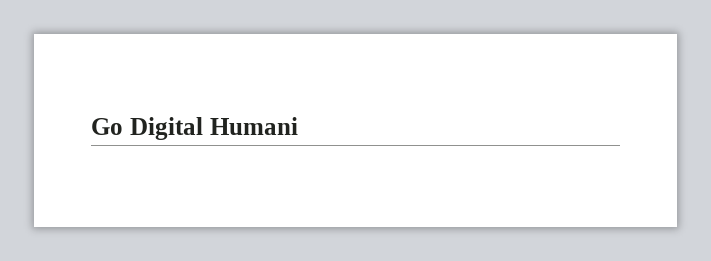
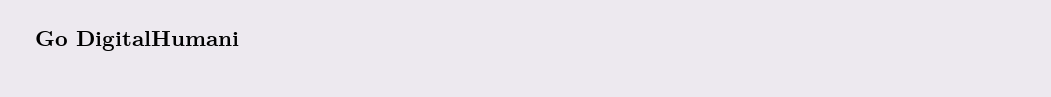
- Go Digital Humani
+ Go DigitalHumani

